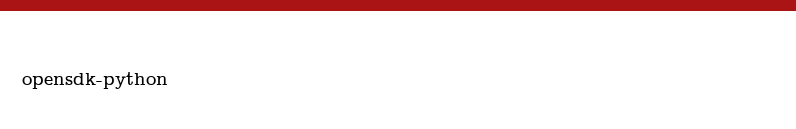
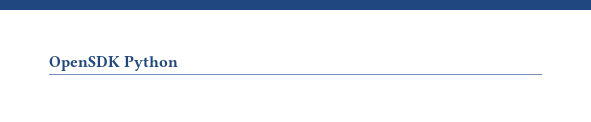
- opensdk-python
+ OpenSDK Python

